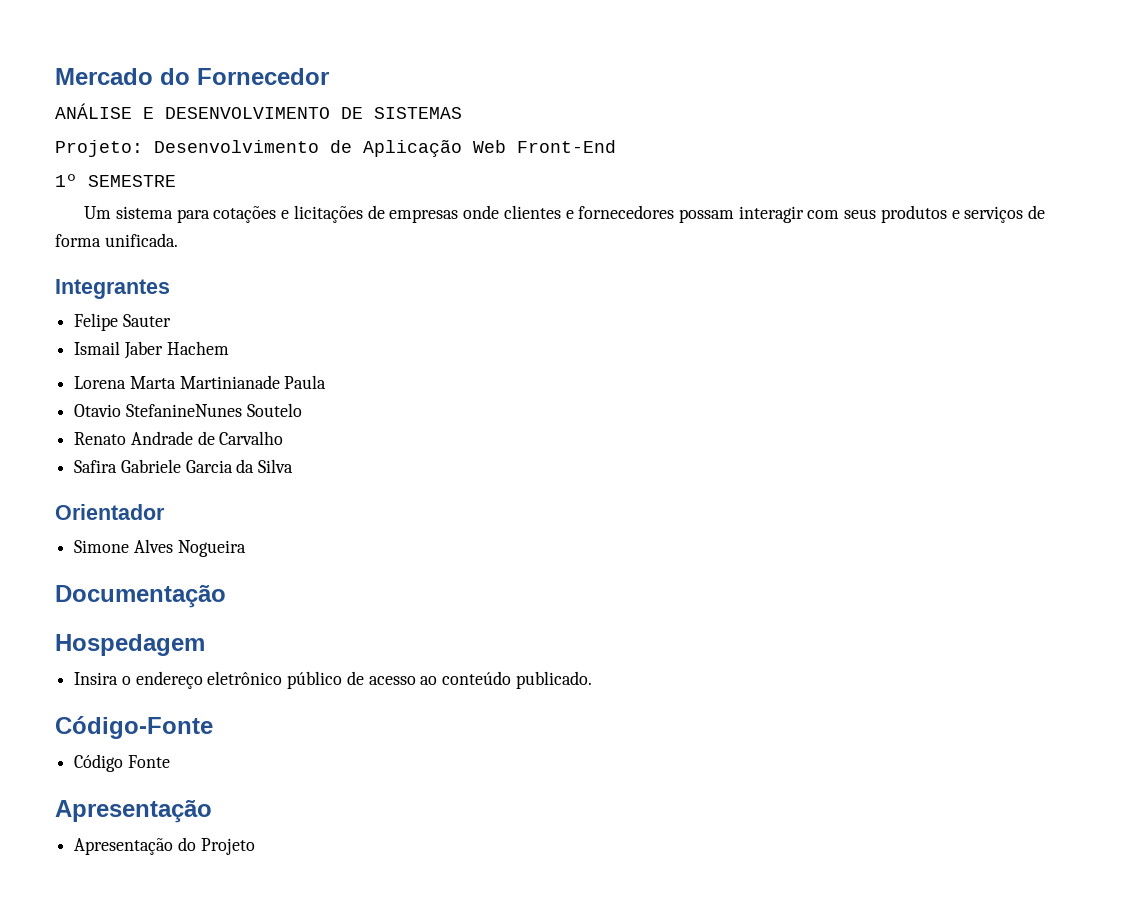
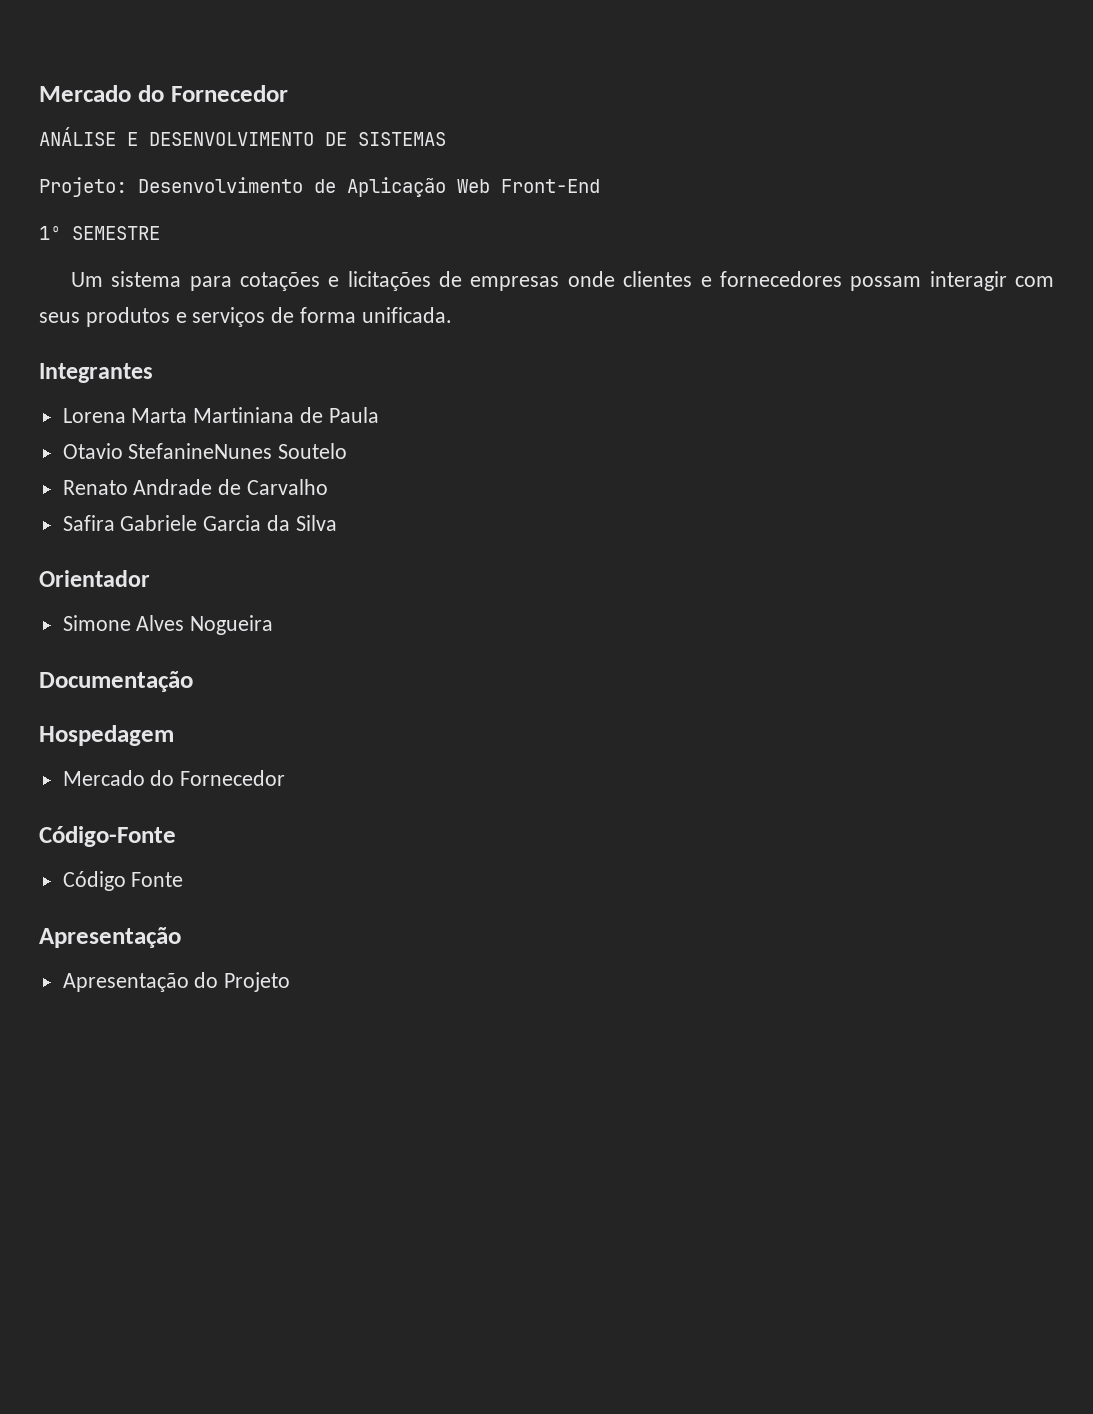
- Felipe Sauter
- Ismail Jaber Hachem
- Lorena Marta Martinianade Paula
+ Lorena Marta Martiniana de Paula
  Hospedagem
- Insira o endereço eletrônico público de acesso ao conteúdo publicado.
+ Mercado do Fornecedor

